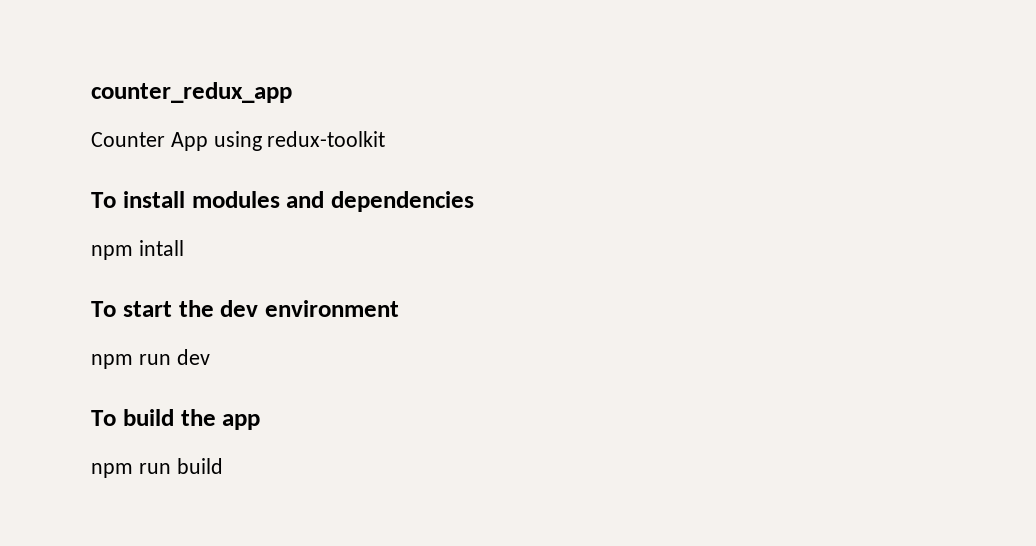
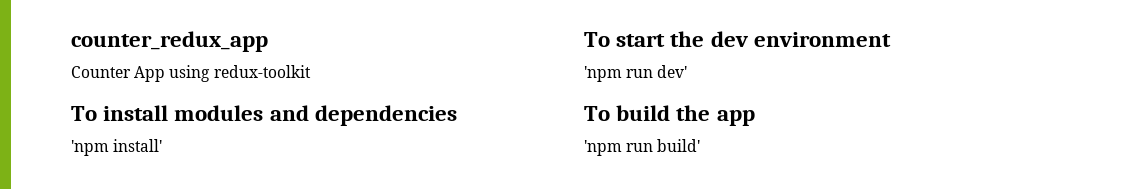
- npm intall
+ 'npm install'
- npm run dev
+ 'npm run dev'
- npm run build
+ 'npm run build'

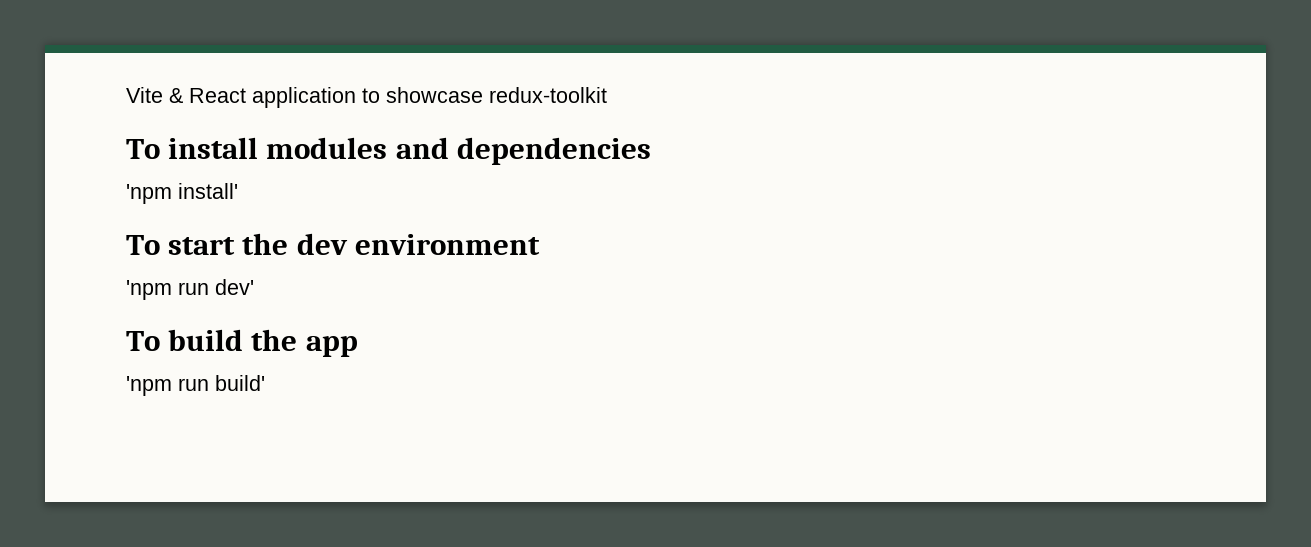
- counter_redux_app
- Counter App using redux-toolkit
+ Vite & React application to showcase redux-toolkit

